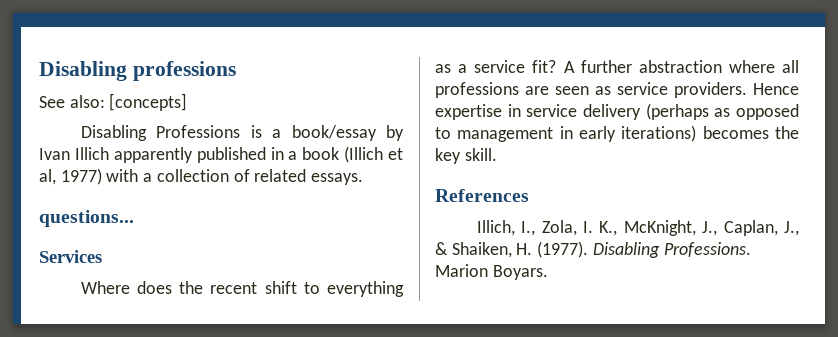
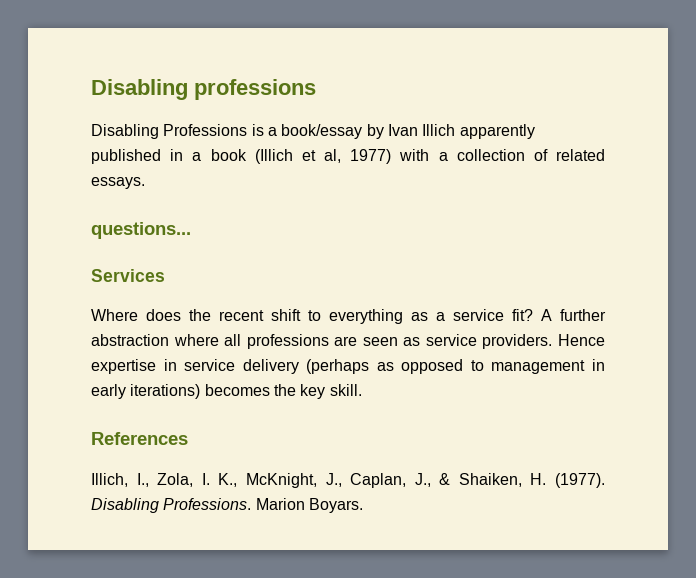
- See also: [concepts]

